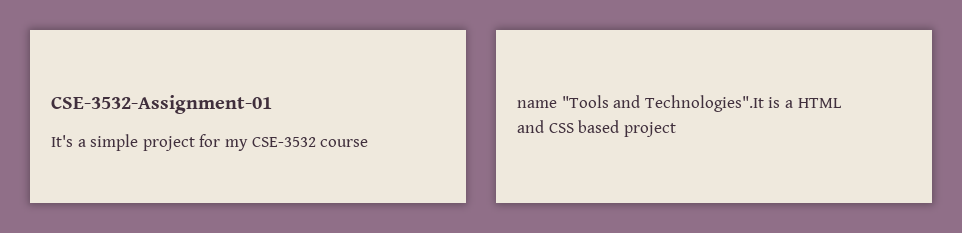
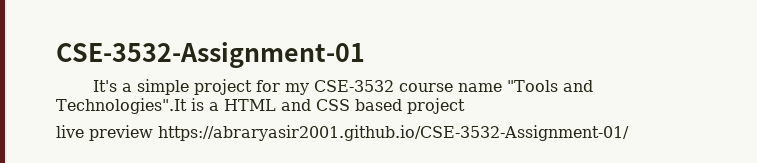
+ live preview https://abraryasir2001.github.io/CSE-3532-Assignment-01/

